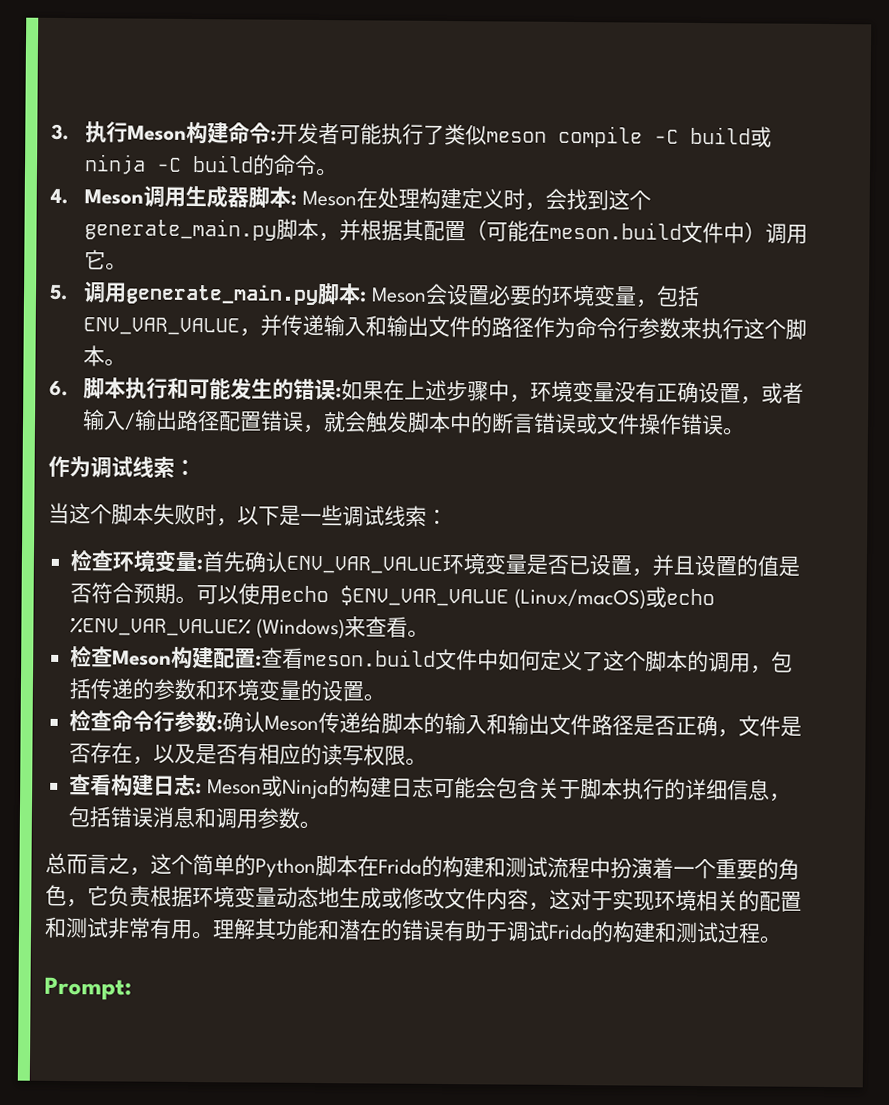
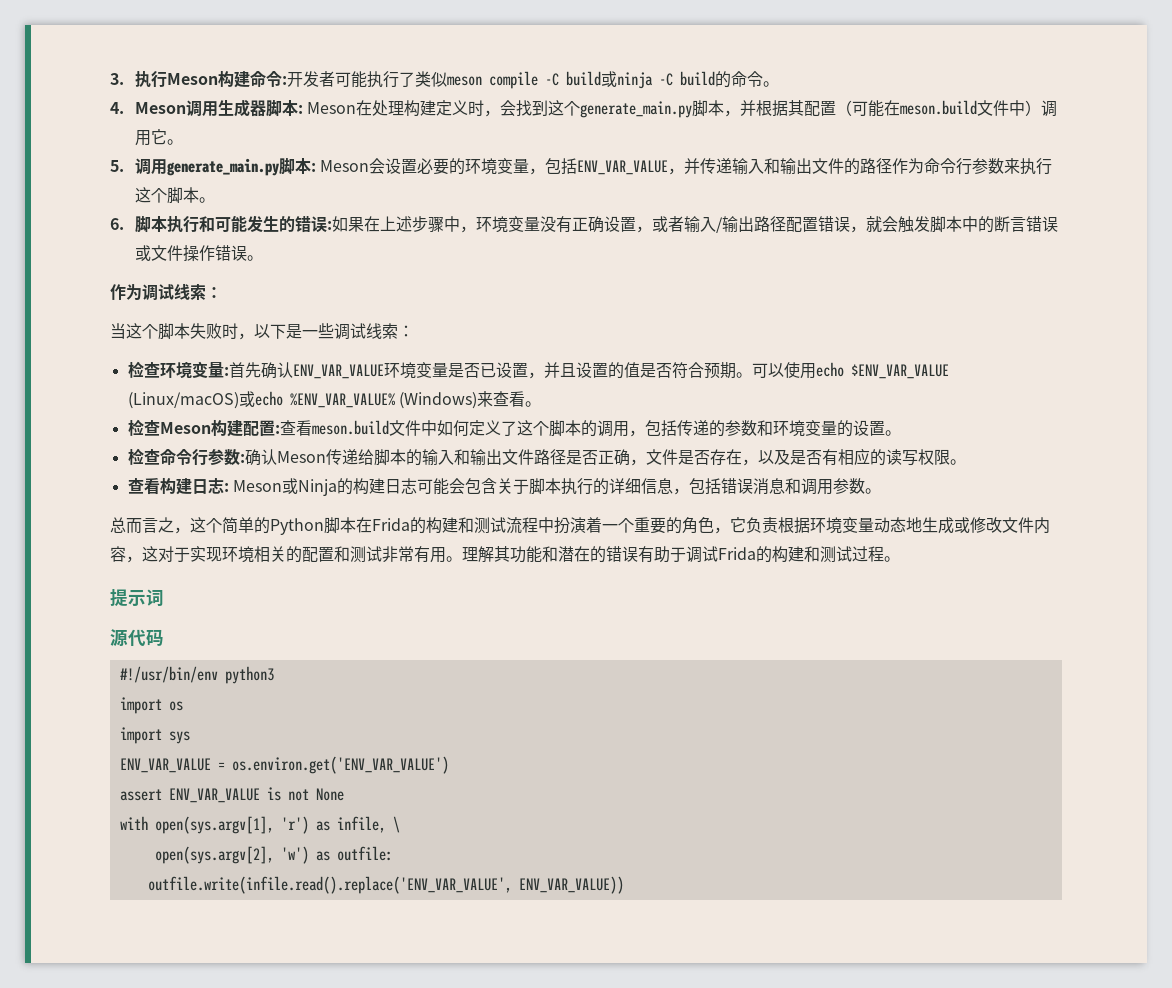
- Prompt:
+ 提示词
+ 源代码
+ #!/usr/bin/env python3
+ import os
+ import sys
+ ENV_VAR_VALUE = os.environ.get('ENV_VAR_VALUE')
+ assert ENV_VAR_VALUE is not None
+ with open(sys.argv[1], 'r') as infile, \
+ open(sys.argv[2], 'w') as outfile:
+ outfile.write(infile.read().replace('ENV_VAR_VALUE', ENV_VAR_VALUE))

